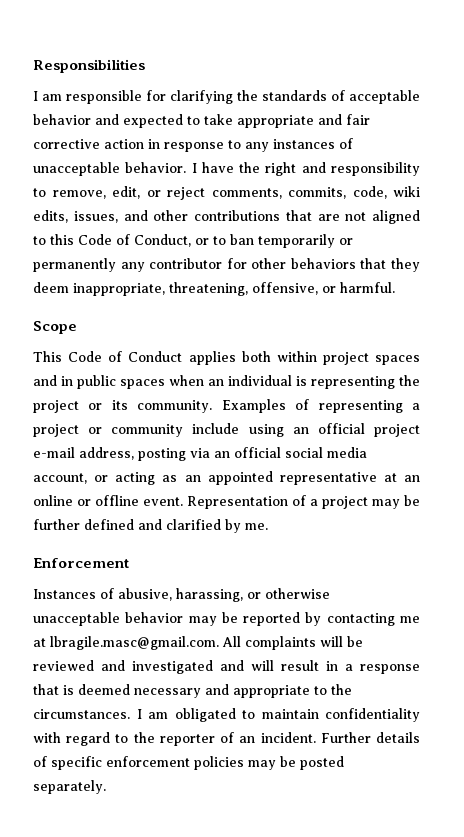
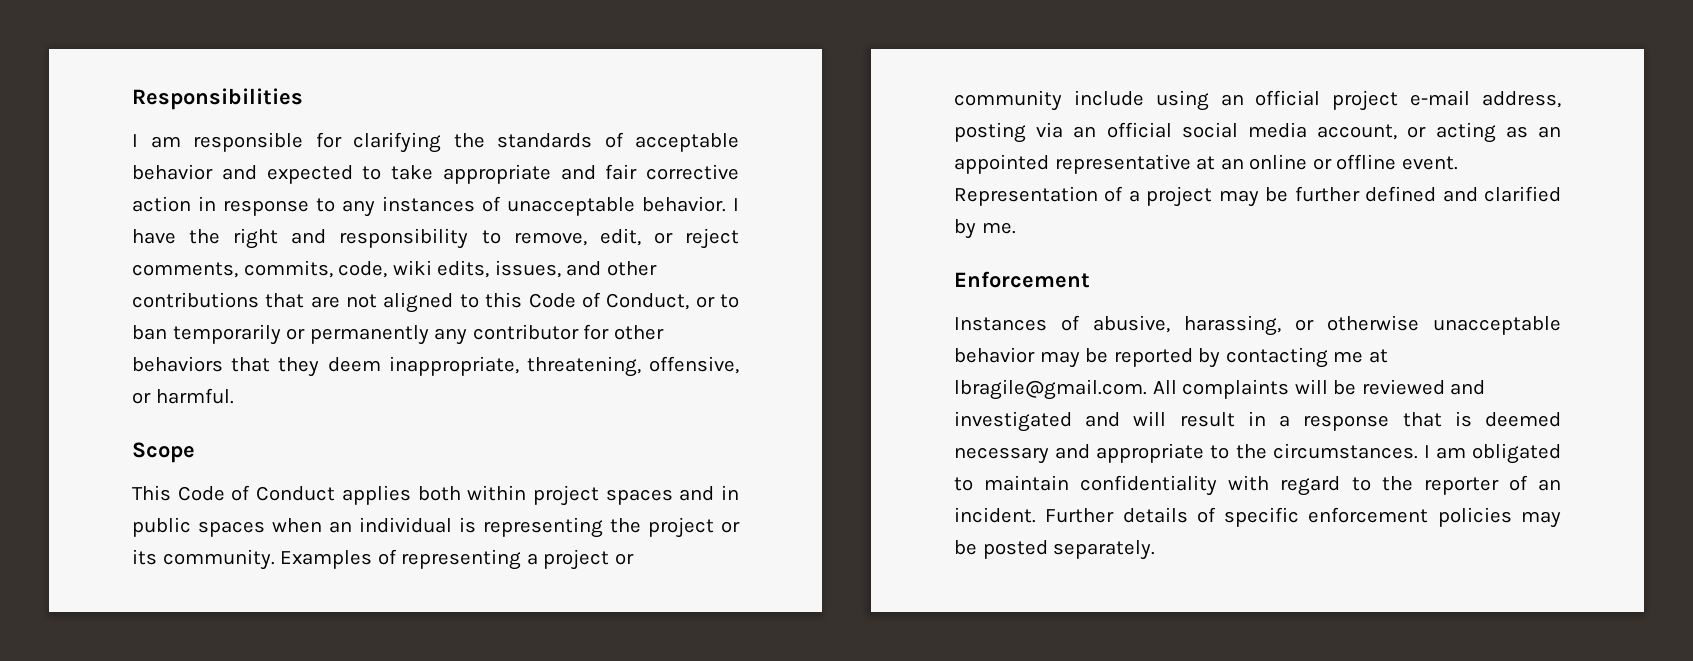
- Instances of abusive, harassing, or otherwise unacceptable behavior may be reported by contacting me at lbragile.masc@gmail.com. All complaints will be reviewed and investigated and will result in a response that is deemed necessary and appropriate to the circumstances.
+ Instances of abusive, harassing, or otherwise unacceptable behavior may be reported by contacting me at lbragile@gmail.com. All complaints will be reviewed and investigated and will result in a response that is deemed necessary and appropriate to the circumstances.

